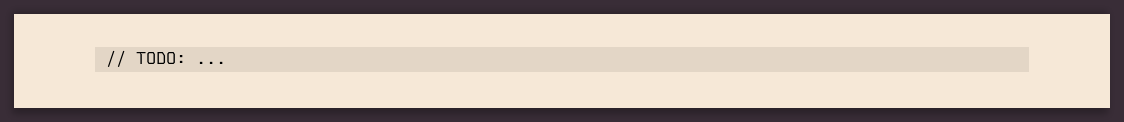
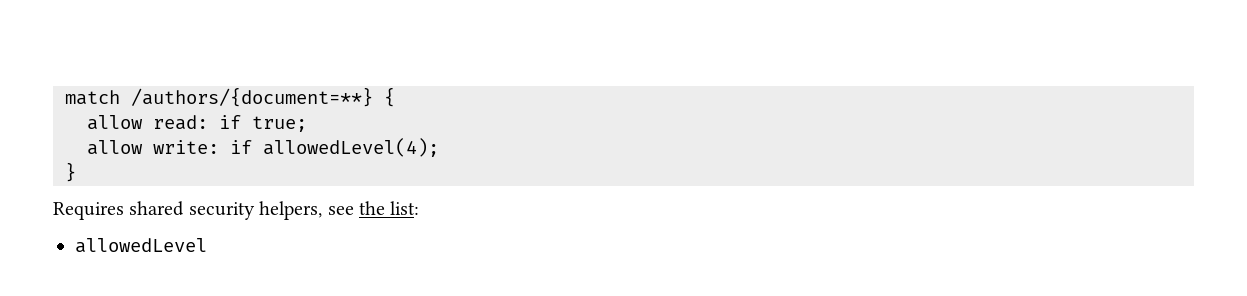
- // TODO: ...
+ match /authors/{document=**} {
+ allow read: if true;
+ allow write: if allowedLevel(4);
+ }
+ Requires shared security helpers, see the list:
+ allowedLevel

